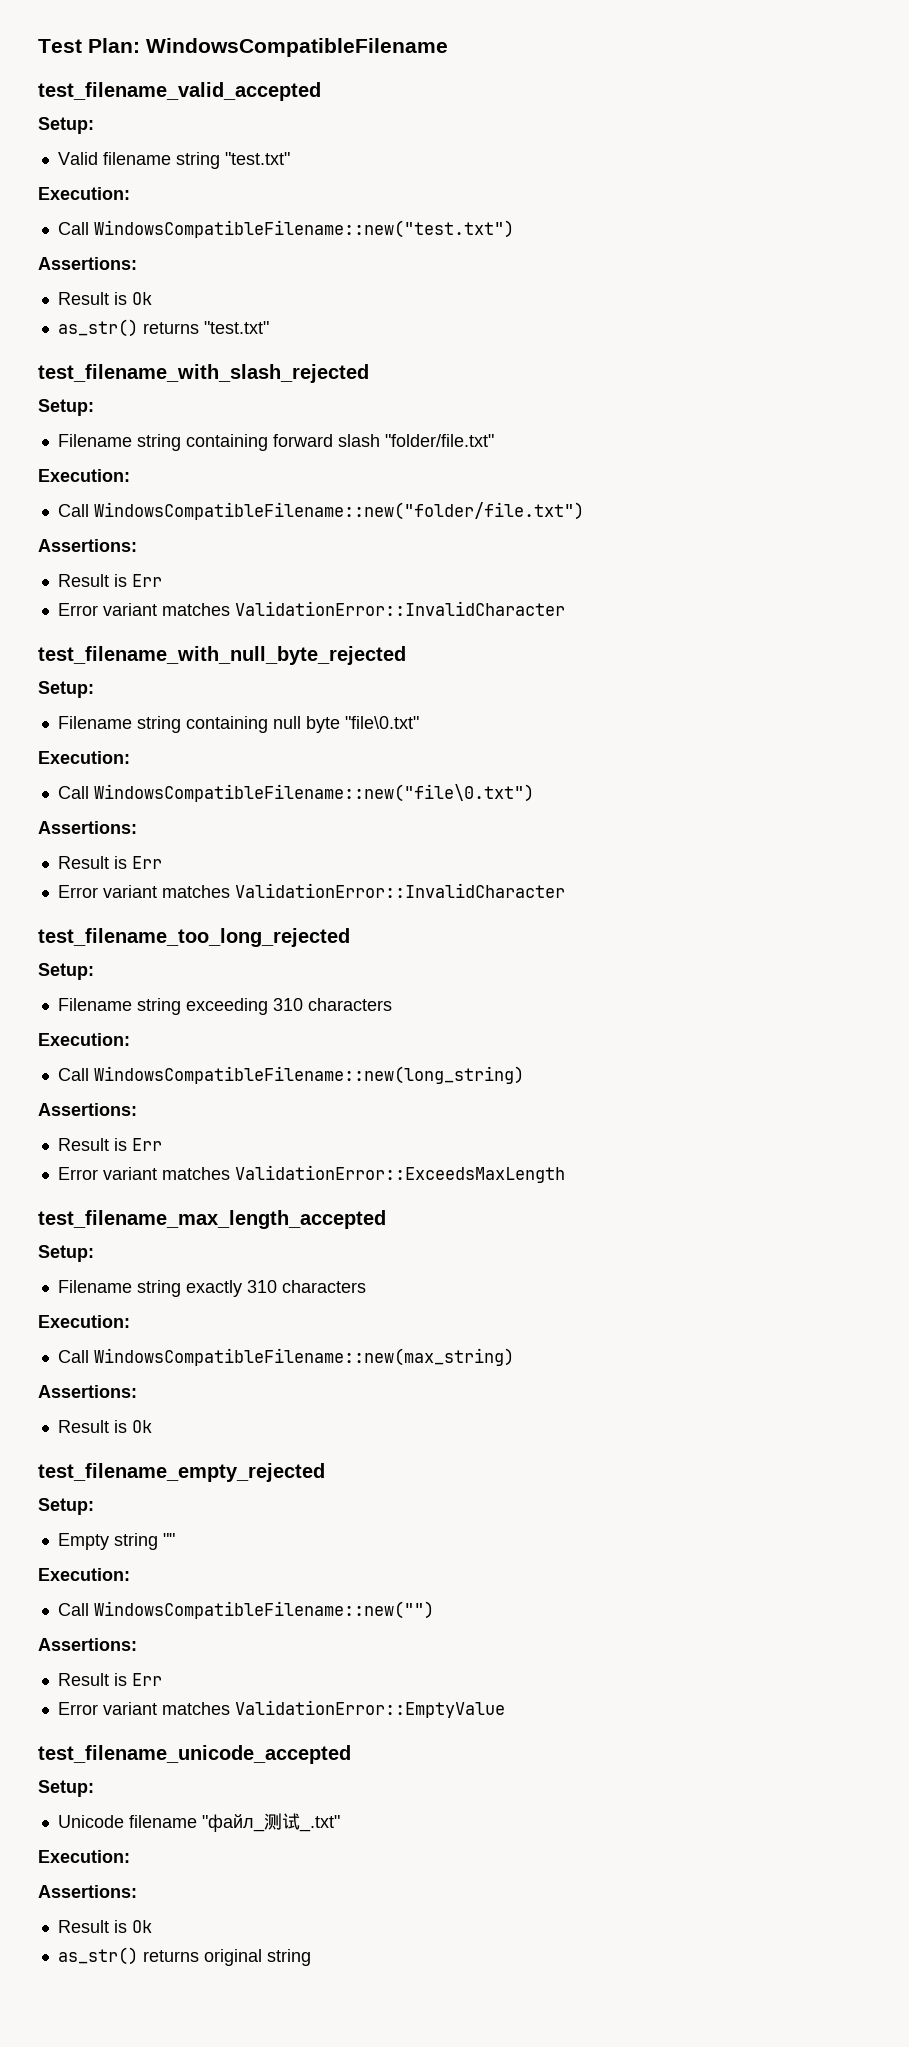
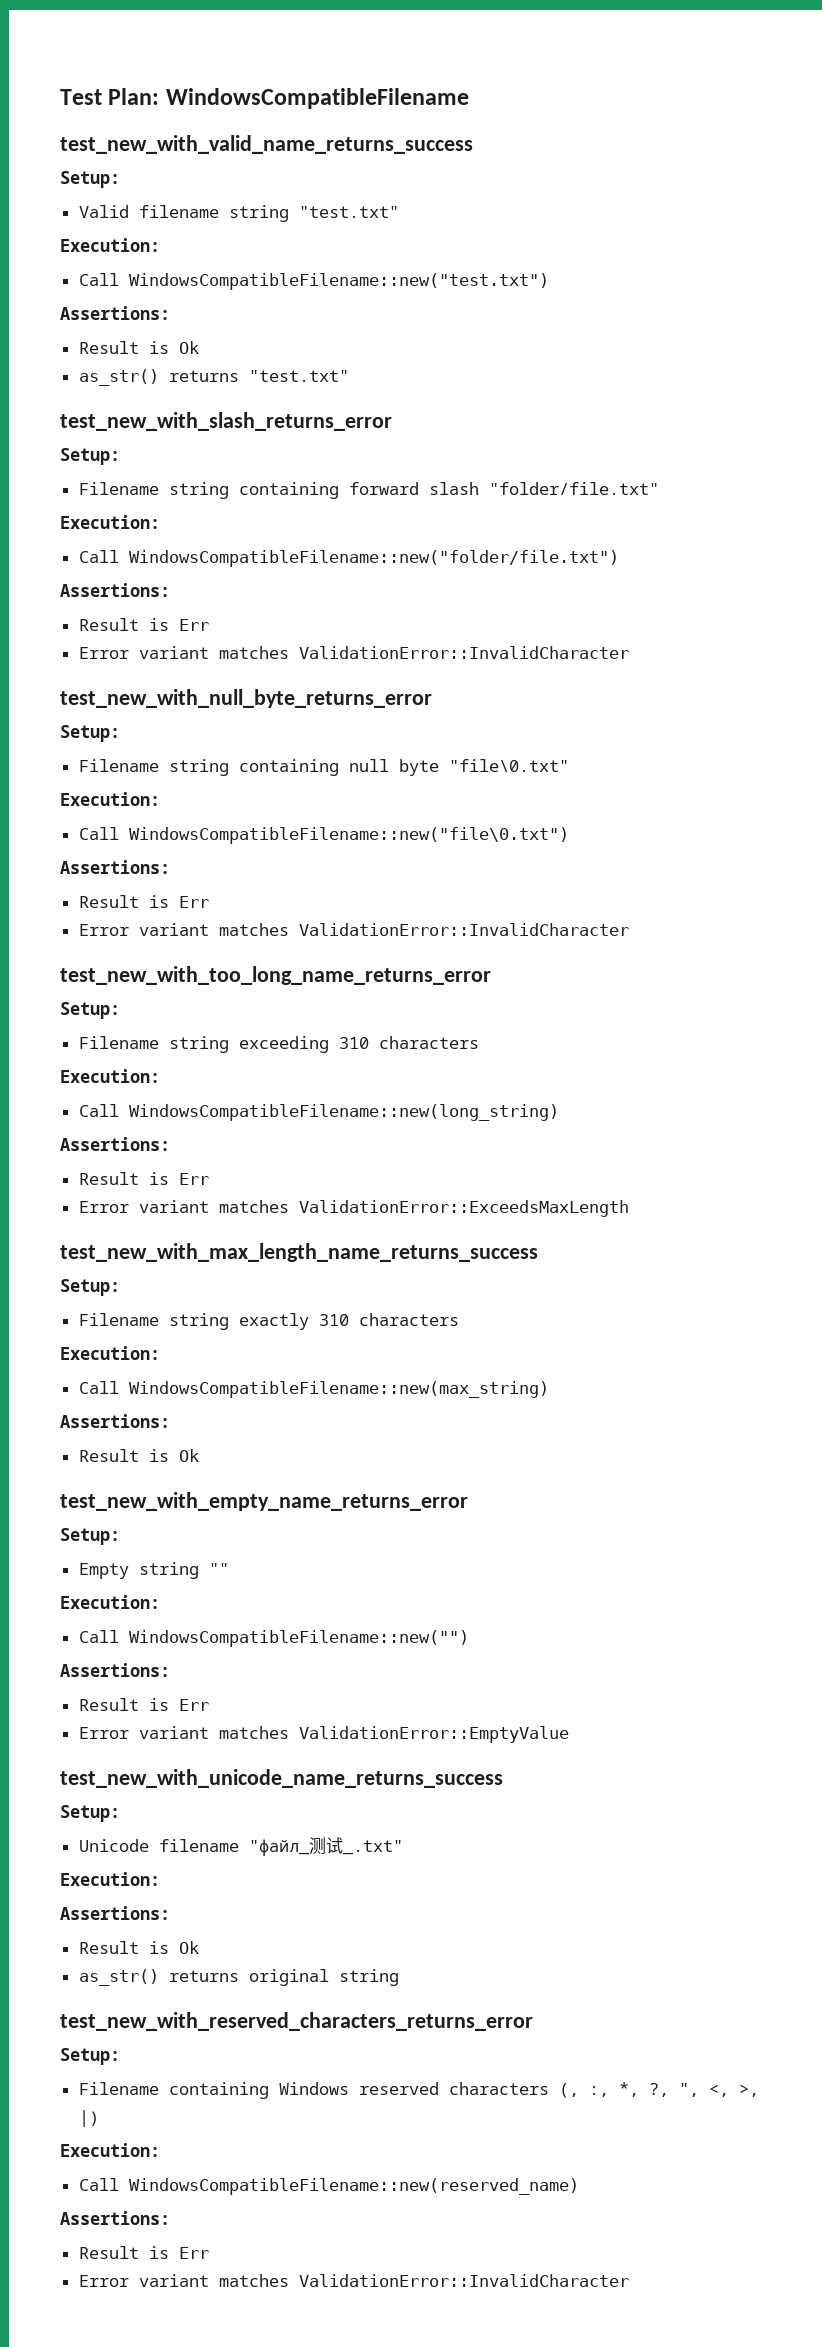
- test_filename_valid_accepted
+ test_new_with_valid_name_returns_success
- test_filename_with_slash_rejected
+ test_new_with_slash_returns_error
- test_filename_with_null_byte_rejected
+ test_new_with_null_byte_returns_error
- test_filename_too_long_rejected
+ test_new_with_too_long_name_returns_error
- test_filename_max_length_accepted
+ test_new_with_max_length_name_returns_success
- test_filename_empty_rejected
+ test_new_with_empty_name_returns_error
- test_filename_unicode_accepted
+ test_new_with_unicode_name_returns_success
+ test_new_with_reserved_characters_returns_error
+ Setup:
+ Filename containing Windows reserved characters (, :, *, ?, ", <, >, |)
+ Execution:
+ Call WindowsCompatibleFilename::new(reserved_name)
+ Assertions:
+ Result is Err
+ Error variant matches ValidationError::InvalidCharacter

